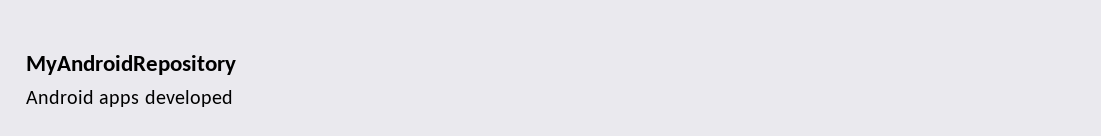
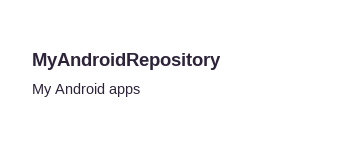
- Android apps developed
+ My Android apps

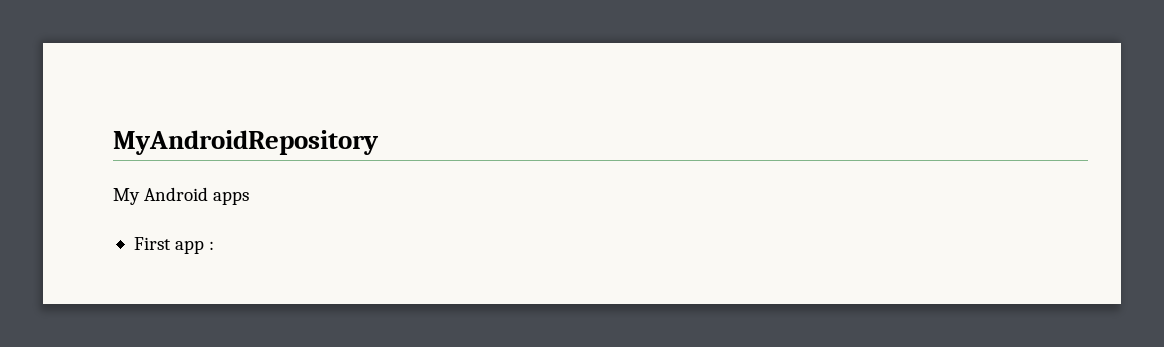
+ First app :

